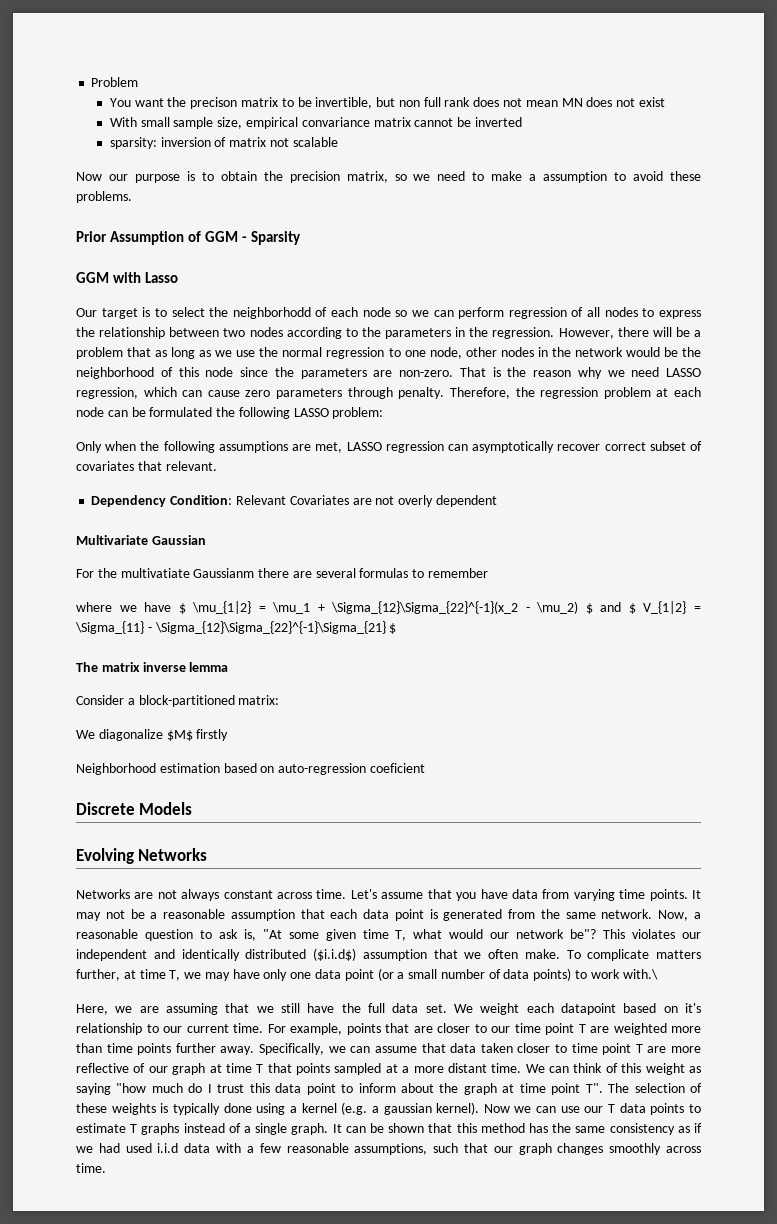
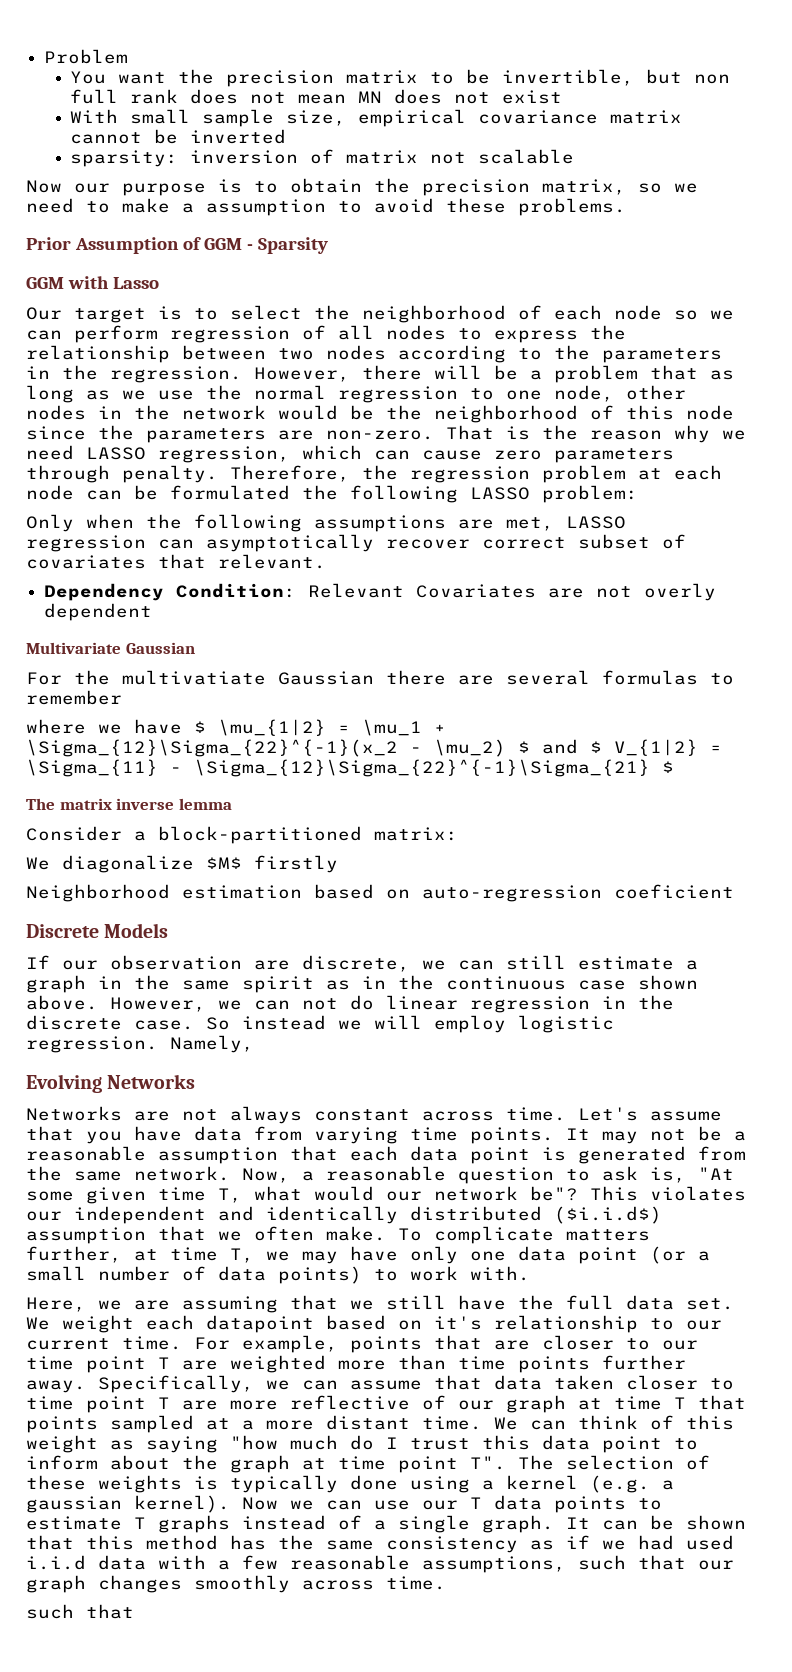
- You want the precison matrix to be invertible, but non full rank does not mean MN does not exist
+ You want the precision matrix to be invertible, but non full rank does not mean MN does not exist
- With small sample size, empirical convariance matrix cannot be inverted
+ With small sample size, empirical covariance matrix cannot be inverted
- Our target is to select the neighborhodd of each node so we can perform regression of all nodes to express the relationship between two nodes according to the parameters in the regression.
+ Our target is to select the neighborhood of each node so we can perform regression of all nodes to express the relationship between two nodes according to the parameters in the regression.
- For the multivatiate Gaussianm there are several formulas to remember
+ For the multivatiate Gaussian there are several formulas to remember
+ If our observation are discrete, we can still estimate a graph in the same spirit as in the continuous case shown above. However, we can not do linear regression in the discrete case. So instead we will employ logistic regression. Namely,
- To complicate matters further, at time T, we may have only one data point (or a small number of data points) to work with.\
+ To complicate matters further, at time T, we may have only one data point (or a small number of data points) to work with.
  It can be shown that this method has the same consistency as if we had used i.i.d data with a few reasonable assumptions, such that our graph changes smoothly across time.
+ such that

